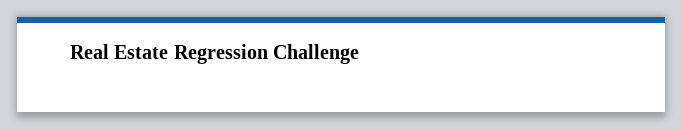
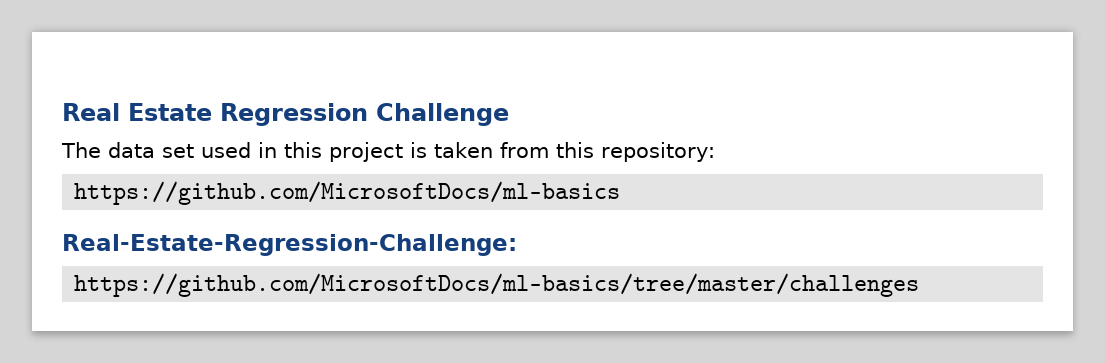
+ The data set used in this project is taken from this repository:
+ https://github.com/MicrosoftDocs/ml-basics
+ Real-Estate-Regression-Challenge:
+ https://github.com/MicrosoftDocs/ml-basics/tree/master/challenges

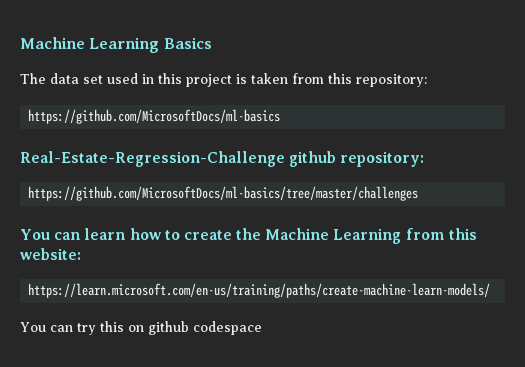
- Real Estate Regression Challenge
+ Machine Learning Basics
- Real-Estate-Regression-Challenge:
+ Real-Estate-Regression-Challenge github repository:
  https://github.com/MicrosoftDocs/ml-basics/tree/master/challenges
+ You can learn how to create the Machine Learning from this website:
+ https://learn.microsoft.com/en-us/training/paths/create-machine-learn-models/
+ You can try this on github codespace

